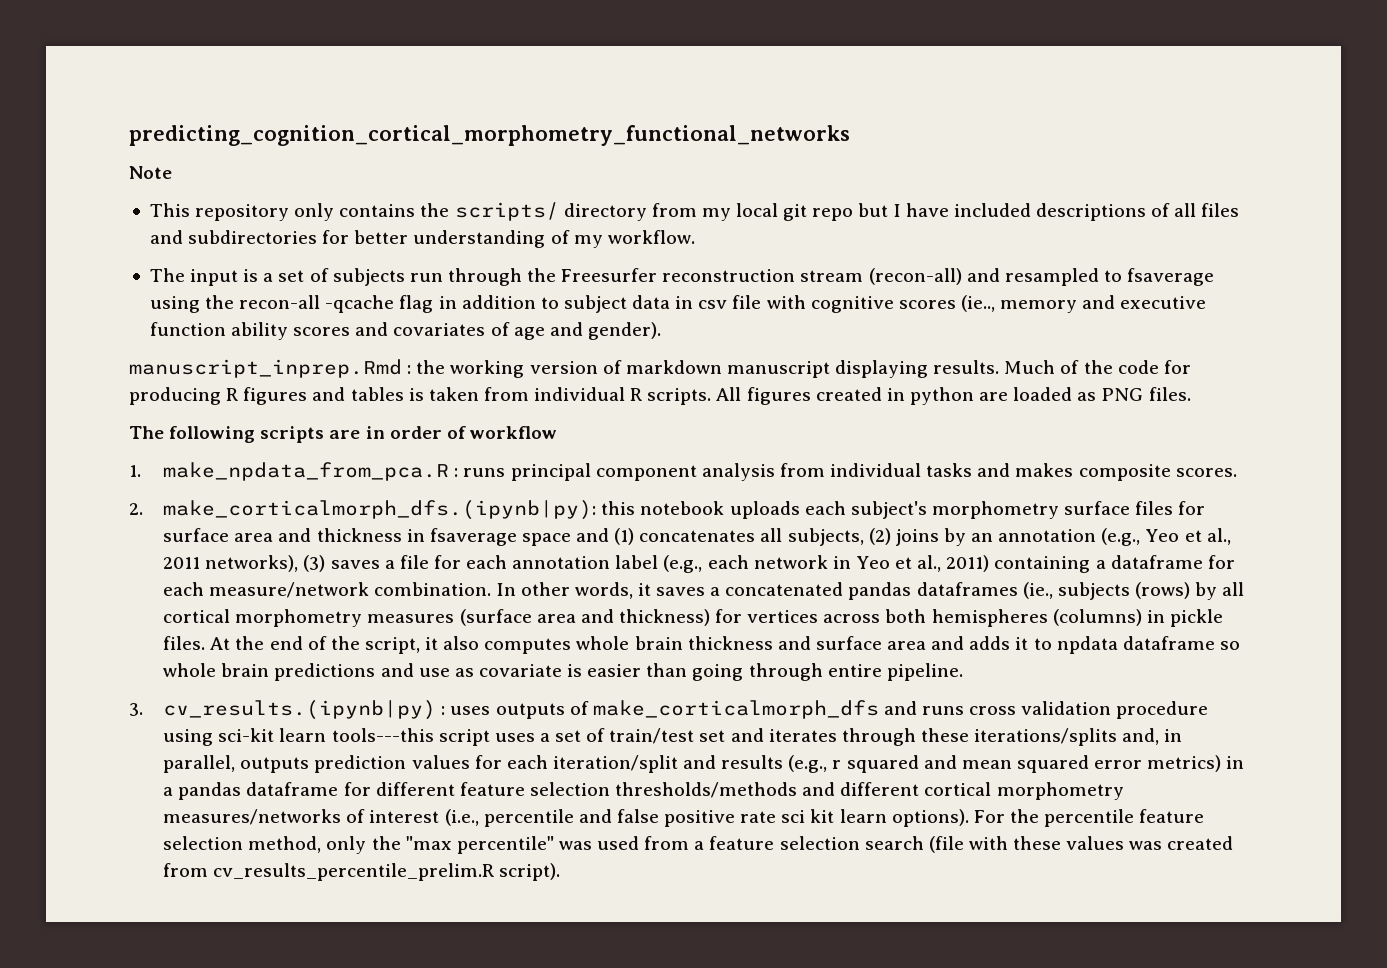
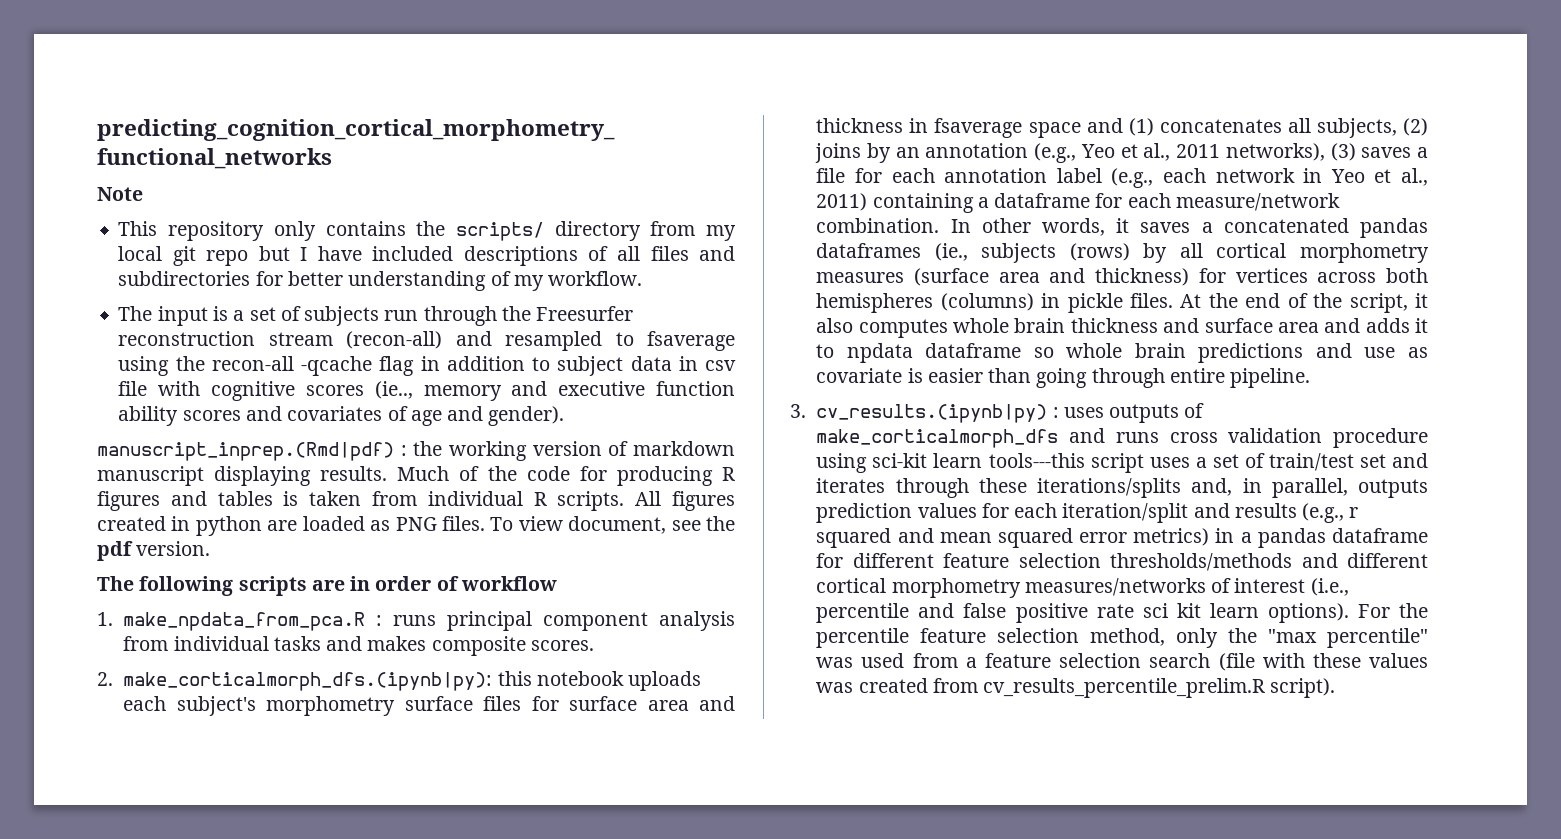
- manuscript_inprep.Rmd : the working version of markdown manuscript displaying results.
+ manuscript_inprep.(Rmd|pdf) : the working version of markdown manuscript displaying results.
+ To view document, see the pdf version.

